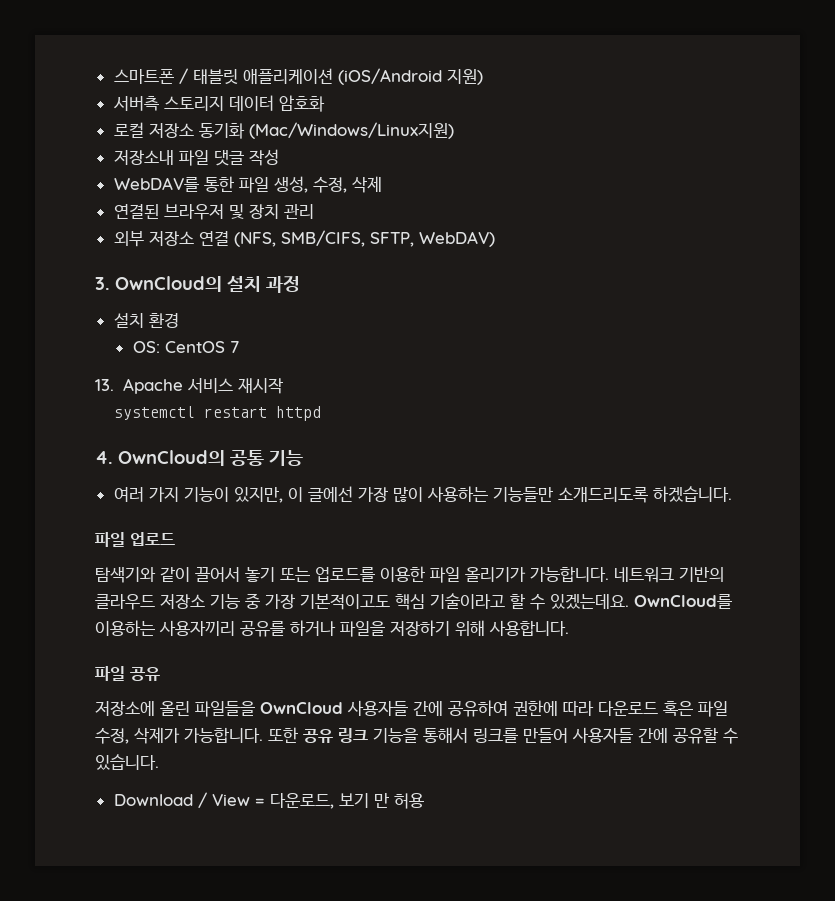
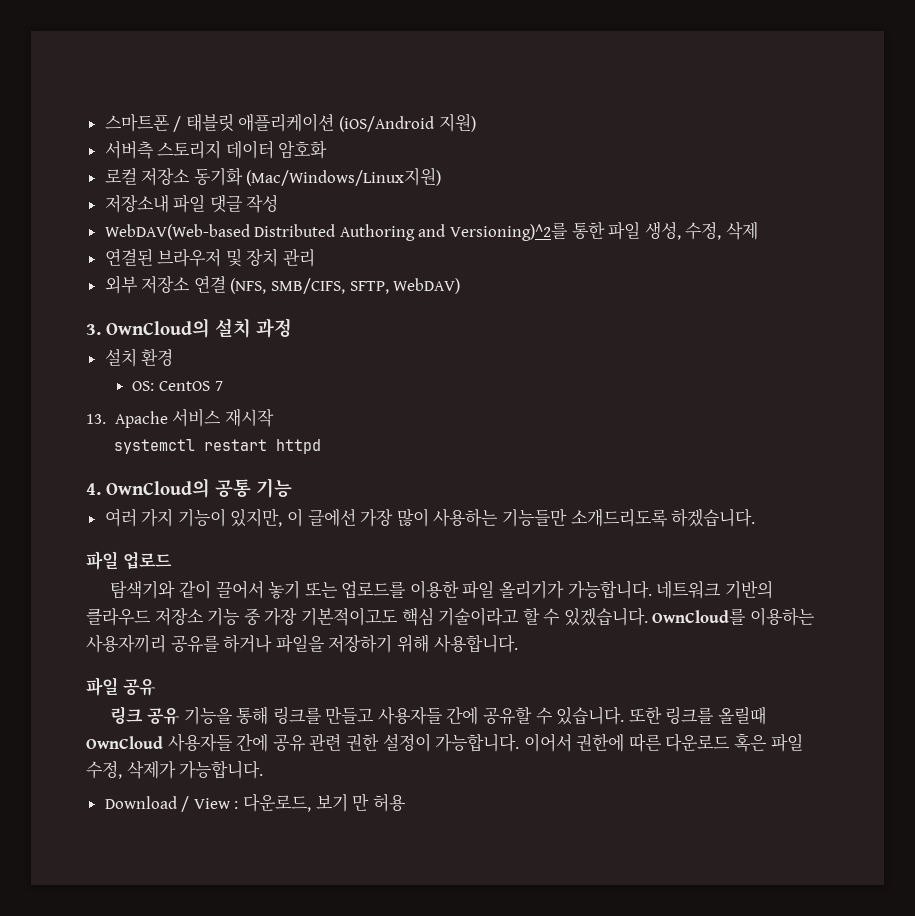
- WebDAV를 통한 파일 생성, 수정, 삭제
+ WebDAV(Web-based Distributed Authoring and Versioning)^2를 통한 파일 생성, 수정, 삭제
- 네트워크 기반의 클라우드 저장소 기능 중 가장 기본적이고도 핵심 기술이라고 할 수 있겠는데요.
+ 네트워크 기반의 클라우드 저장소 기능 중 가장 기본적이고도 핵심 기술이라고 할 수 있겠습니다.
- 저장소에 올린 파일들을 OwnCloud 사용자들 간에 공유하여 권한에 따라 다운로드 혹은 파일 수정, 삭제가 가능합니다. 또한 공유 링크 기능을 통해서 링크를 만들어 사용자들 간에 공유할 수 있습니다.
+ 링크 공유 기능을 통해 링크를 만들고 사용자들 간에 공유할 수 있습니다. 또한 링크를 올릴때 OwnCloud 사용자들 간에 공유 관련 권한 설정이 가능합니다. 이어서 권한에 따른 다운로드 혹은 파일 수정, 삭제가 가능합니다.
- Download / View = 다운로드, 보기 만 허용
+ Download / View : 다운로드, 보기 만 허용

